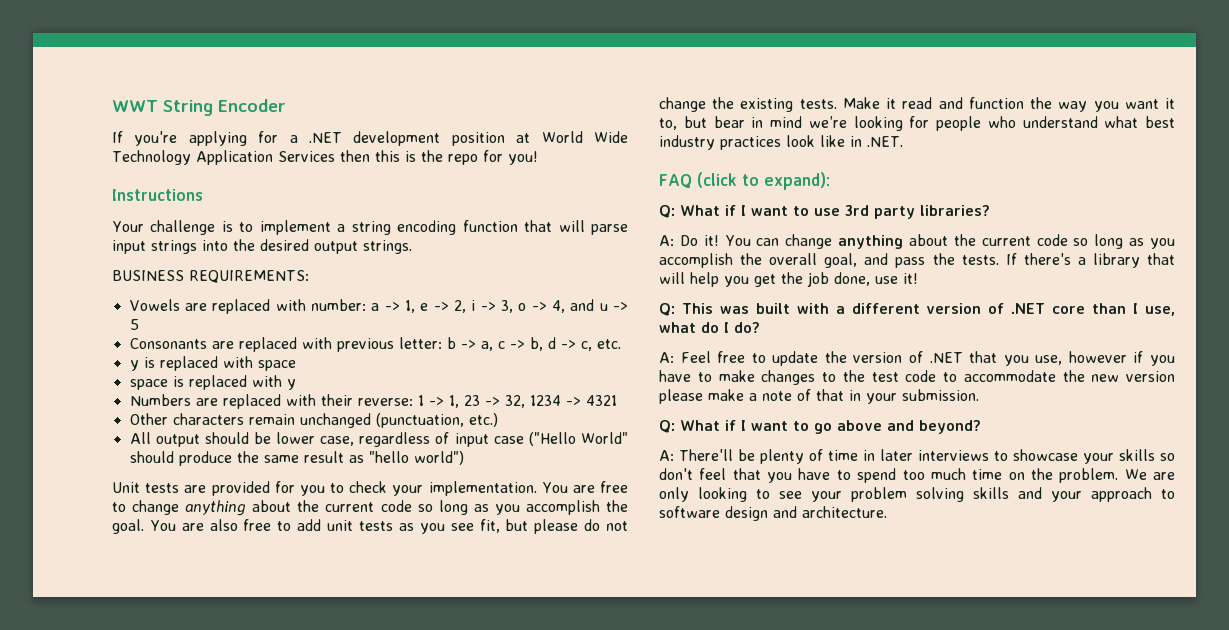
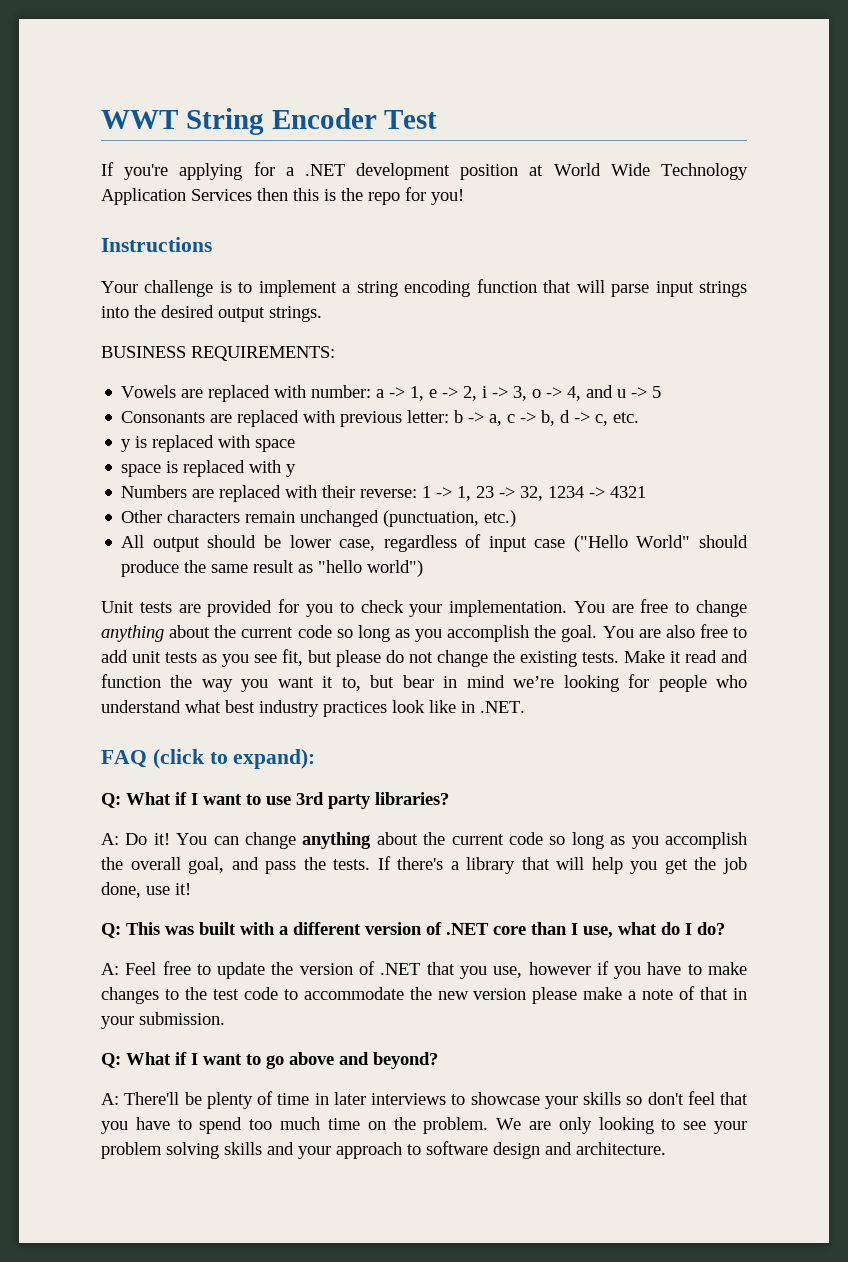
- WWT String Encoder
+ WWT String Encoder Test

